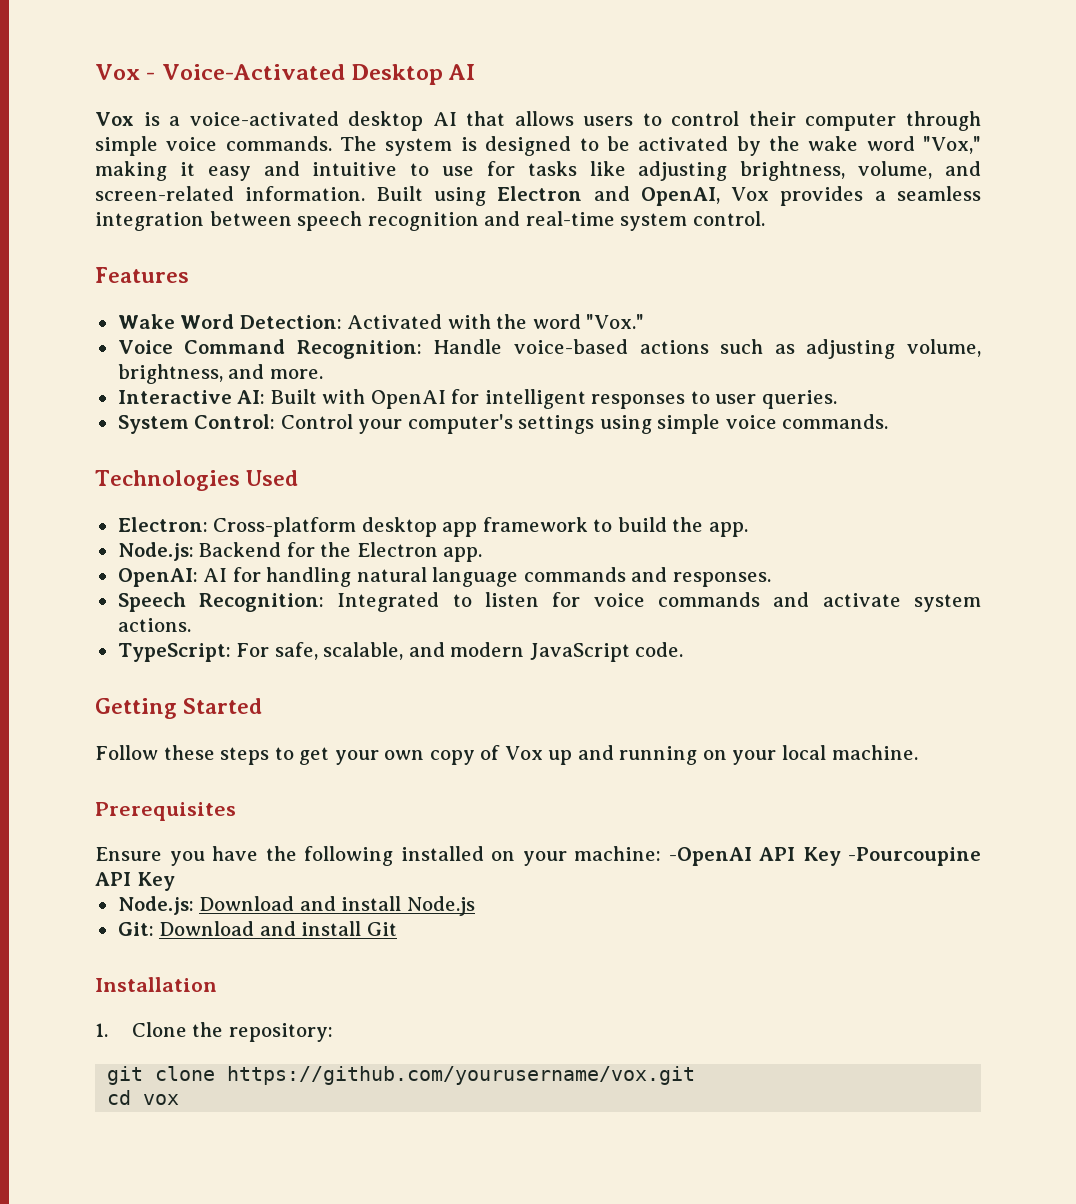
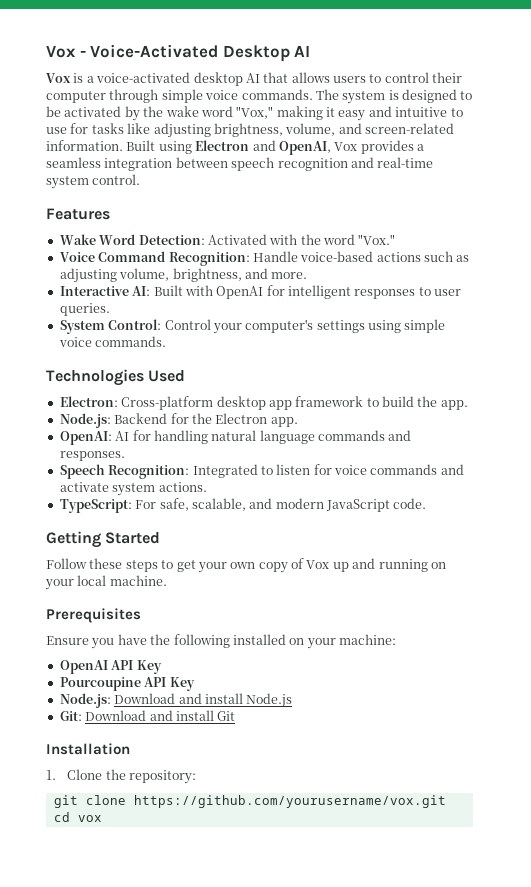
- Ensure you have the following installed on your machine: -OpenAI API Key -Pourcoupine API Key
+ Ensure you have the following installed on your machine:
+ OpenAI API Key
+ Pourcoupine API Key

